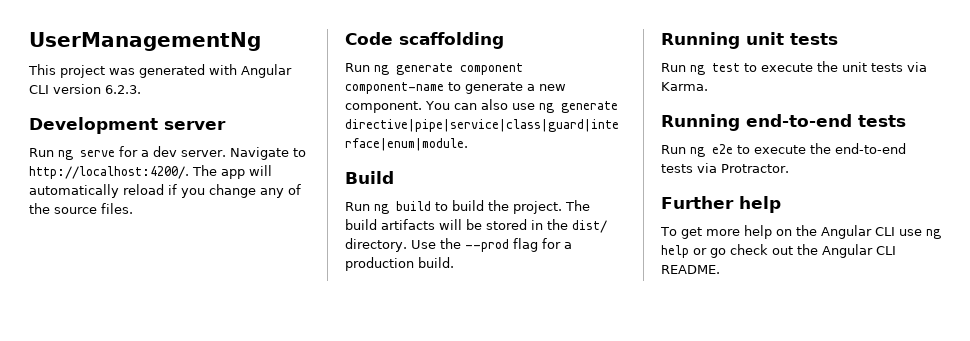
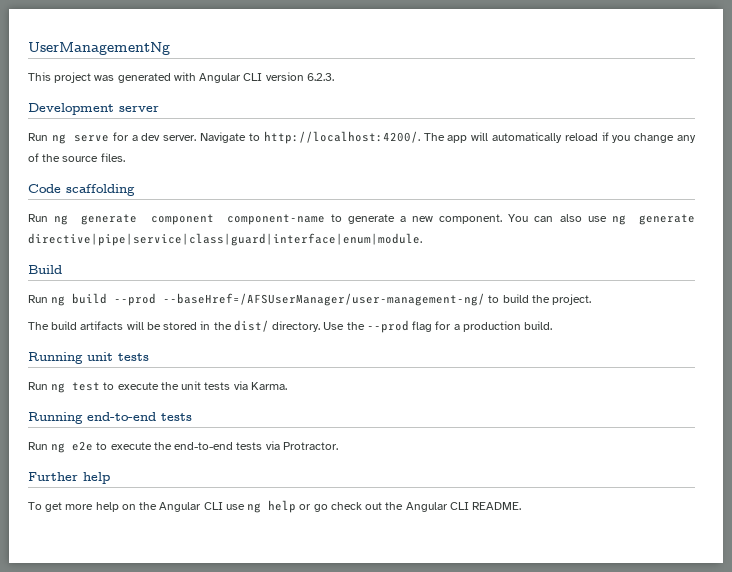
- Run ng build to build the project. The build artifacts will be stored in the dist/ directory.
+ Run ng build --prod --baseHref=/AFSUserManager/user-management-ng/ to build the project.
+ The build artifacts will be stored in the dist/ directory.

